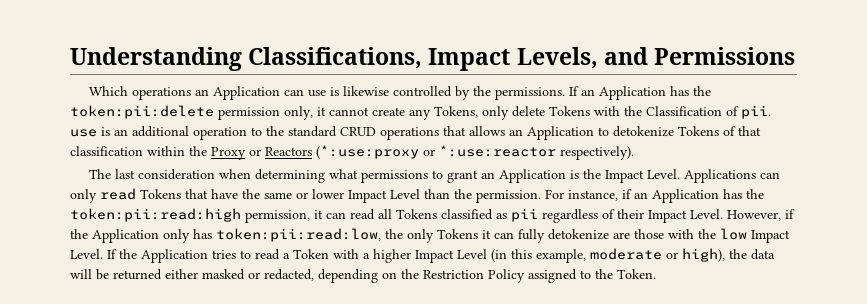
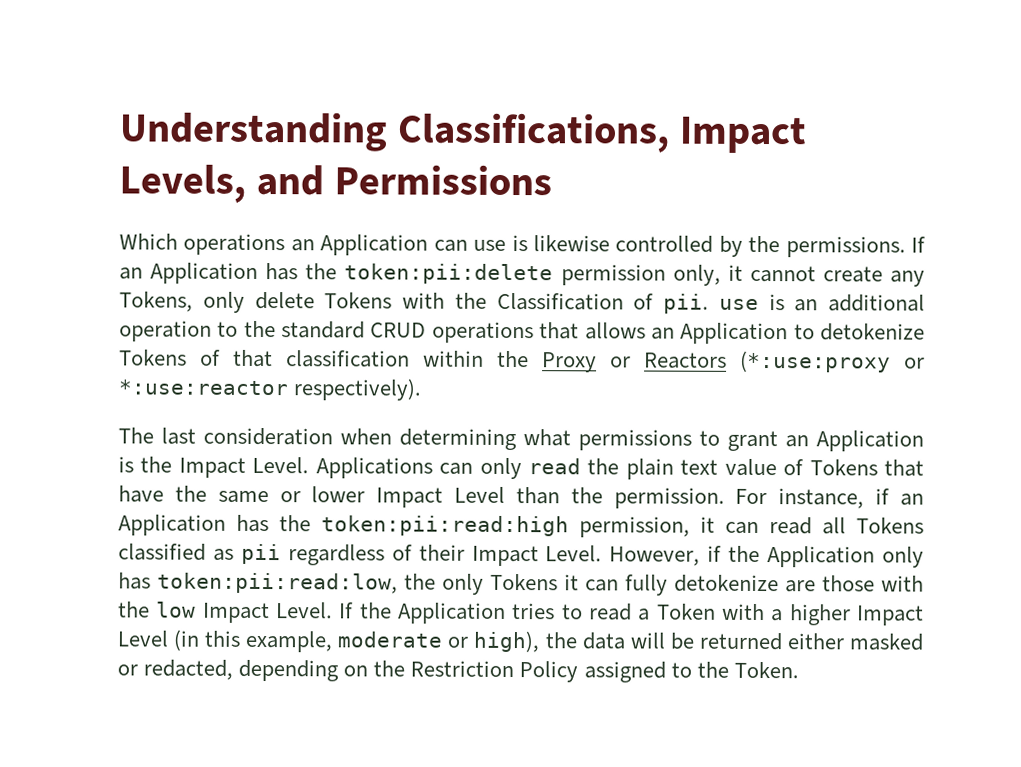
- Applications can only read Tokens that have the same or lower Impact Level than the permission.
+ Applications can only read the plain text value of Tokens that have the same or lower Impact Level than the permission.

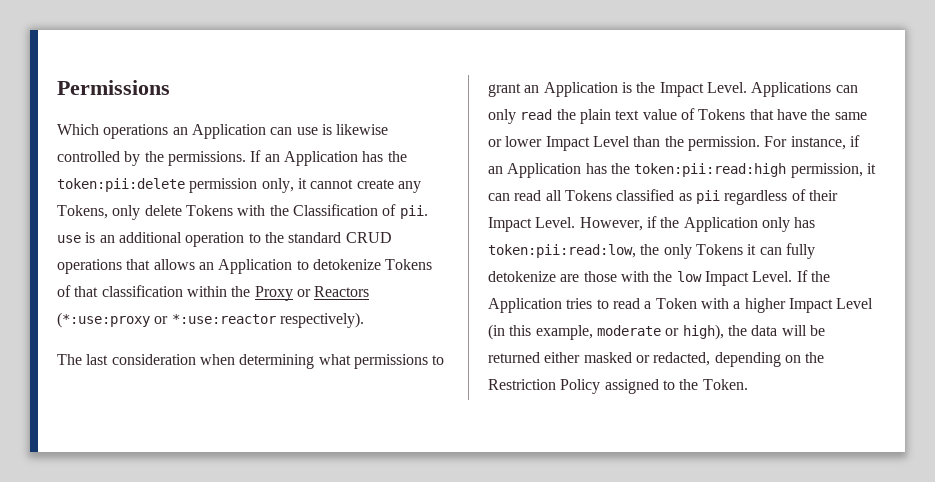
- Understanding Classifications, Impact Levels, and Permissions
+ Permissions

